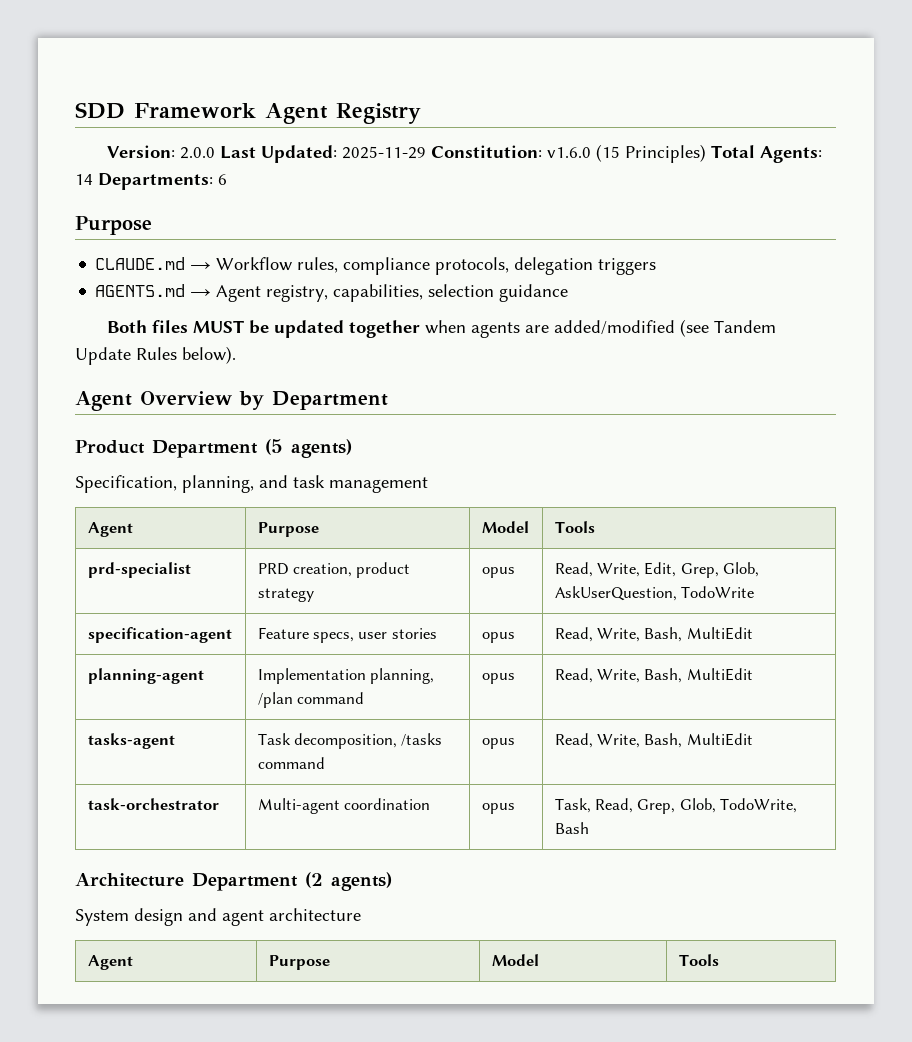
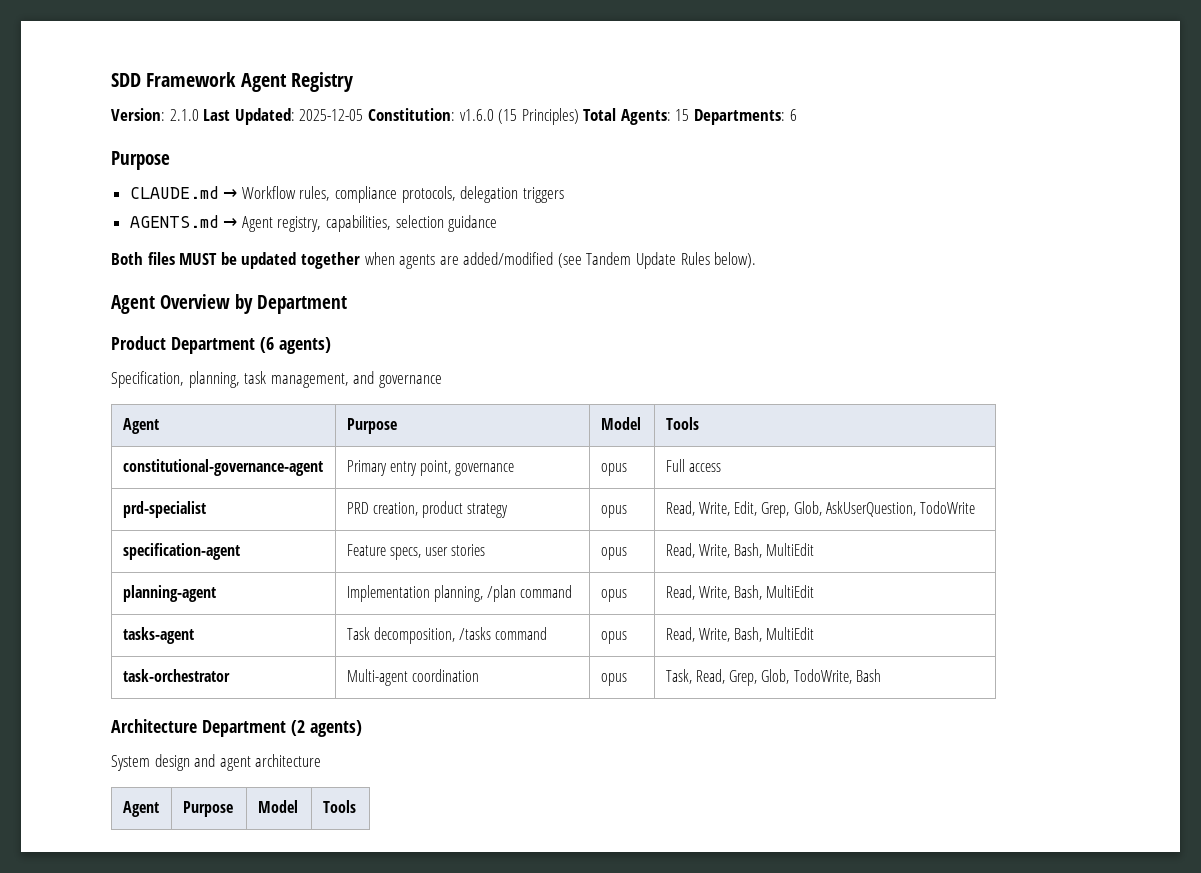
- Version: 2.0.0 Last Updated: 2025-11-29 Constitution: v1.6.0 (15 Principles) Total Agents: 14 Departments: 6
+ Version: 2.1.0 Last Updated: 2025-12-05 Constitution: v1.6.0 (15 Principles) Total Agents: 15 Departments: 6
- Product Department (5 agents)
+ Product Department (6 agents)
- Specification, planning, and task management
+ Specification, planning, task management, and governance
  Agent | Purpose | Model | Tools
+ constitutional-governance-agent | Primary entry point, governance | opus | Full access

